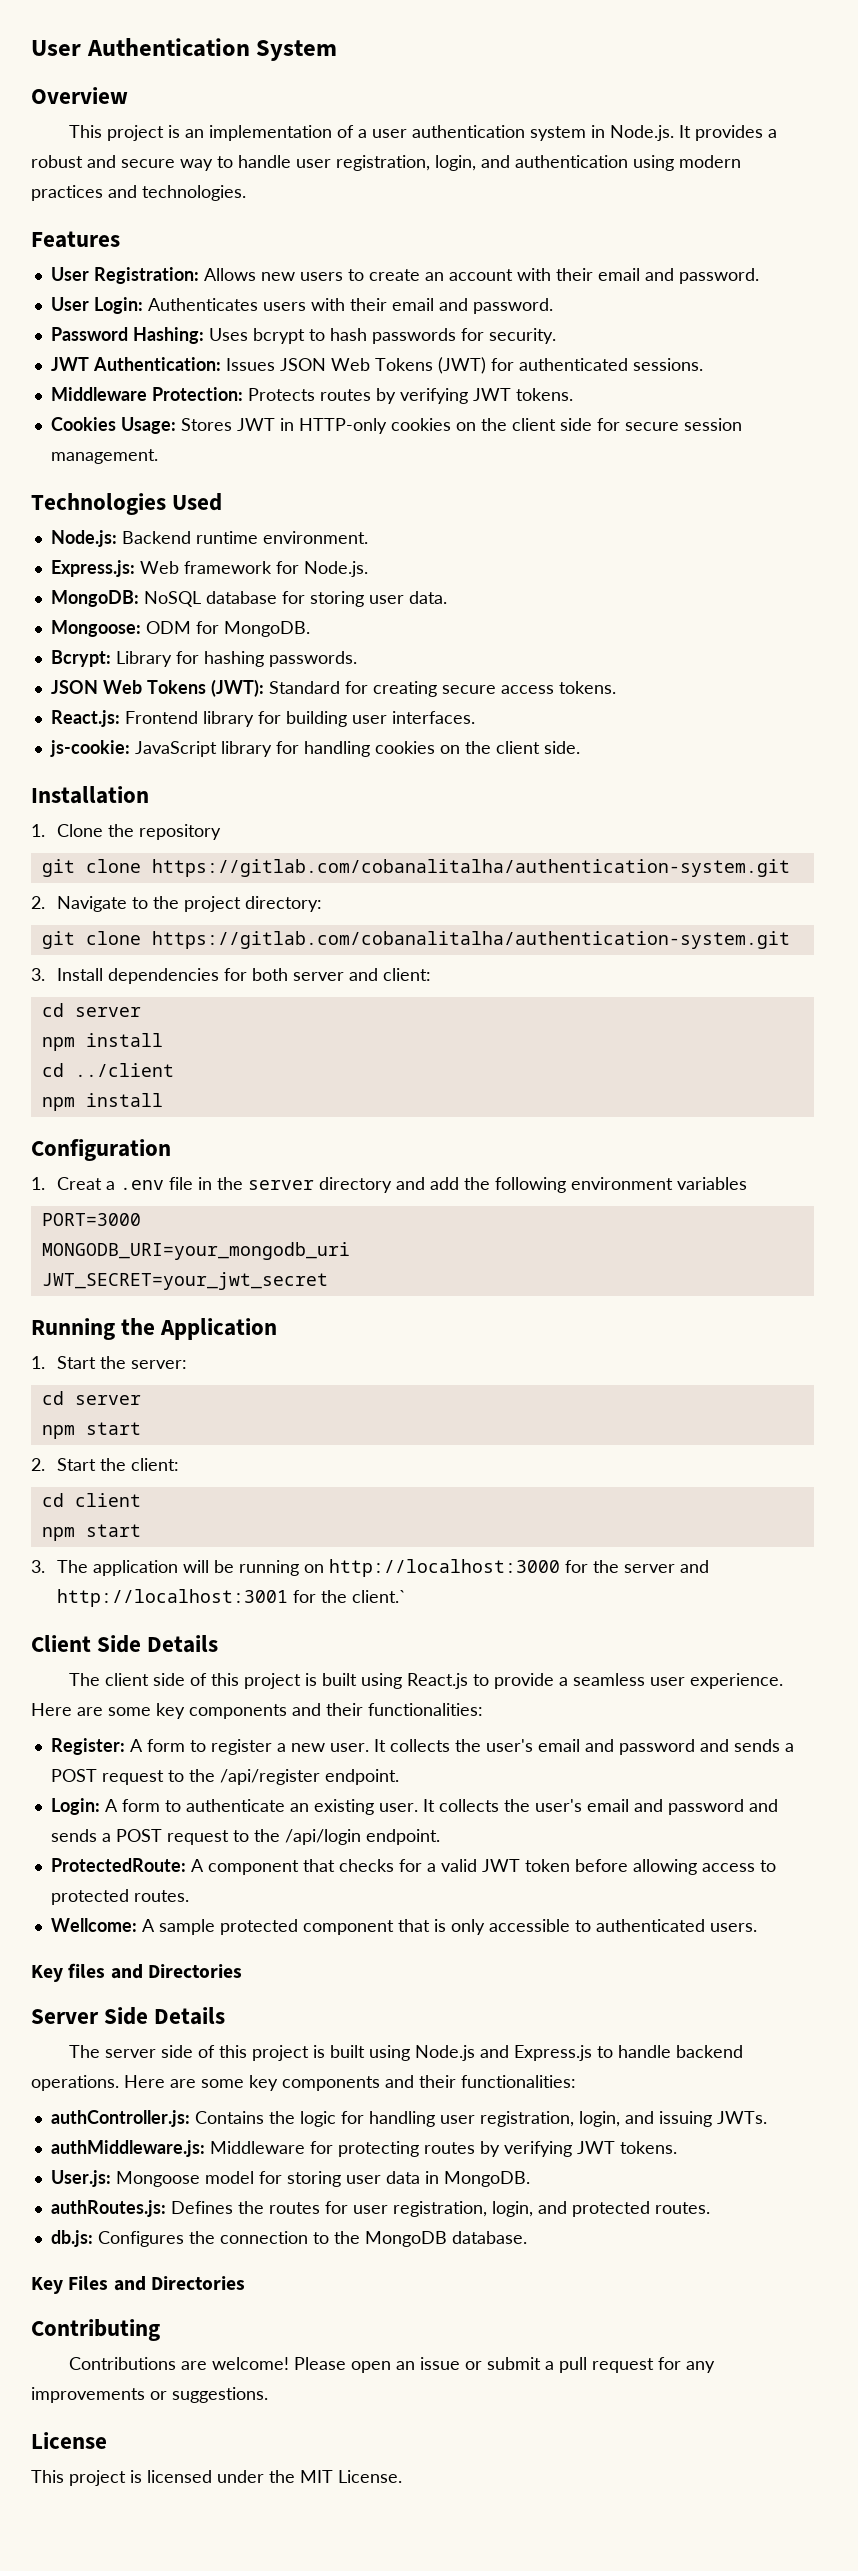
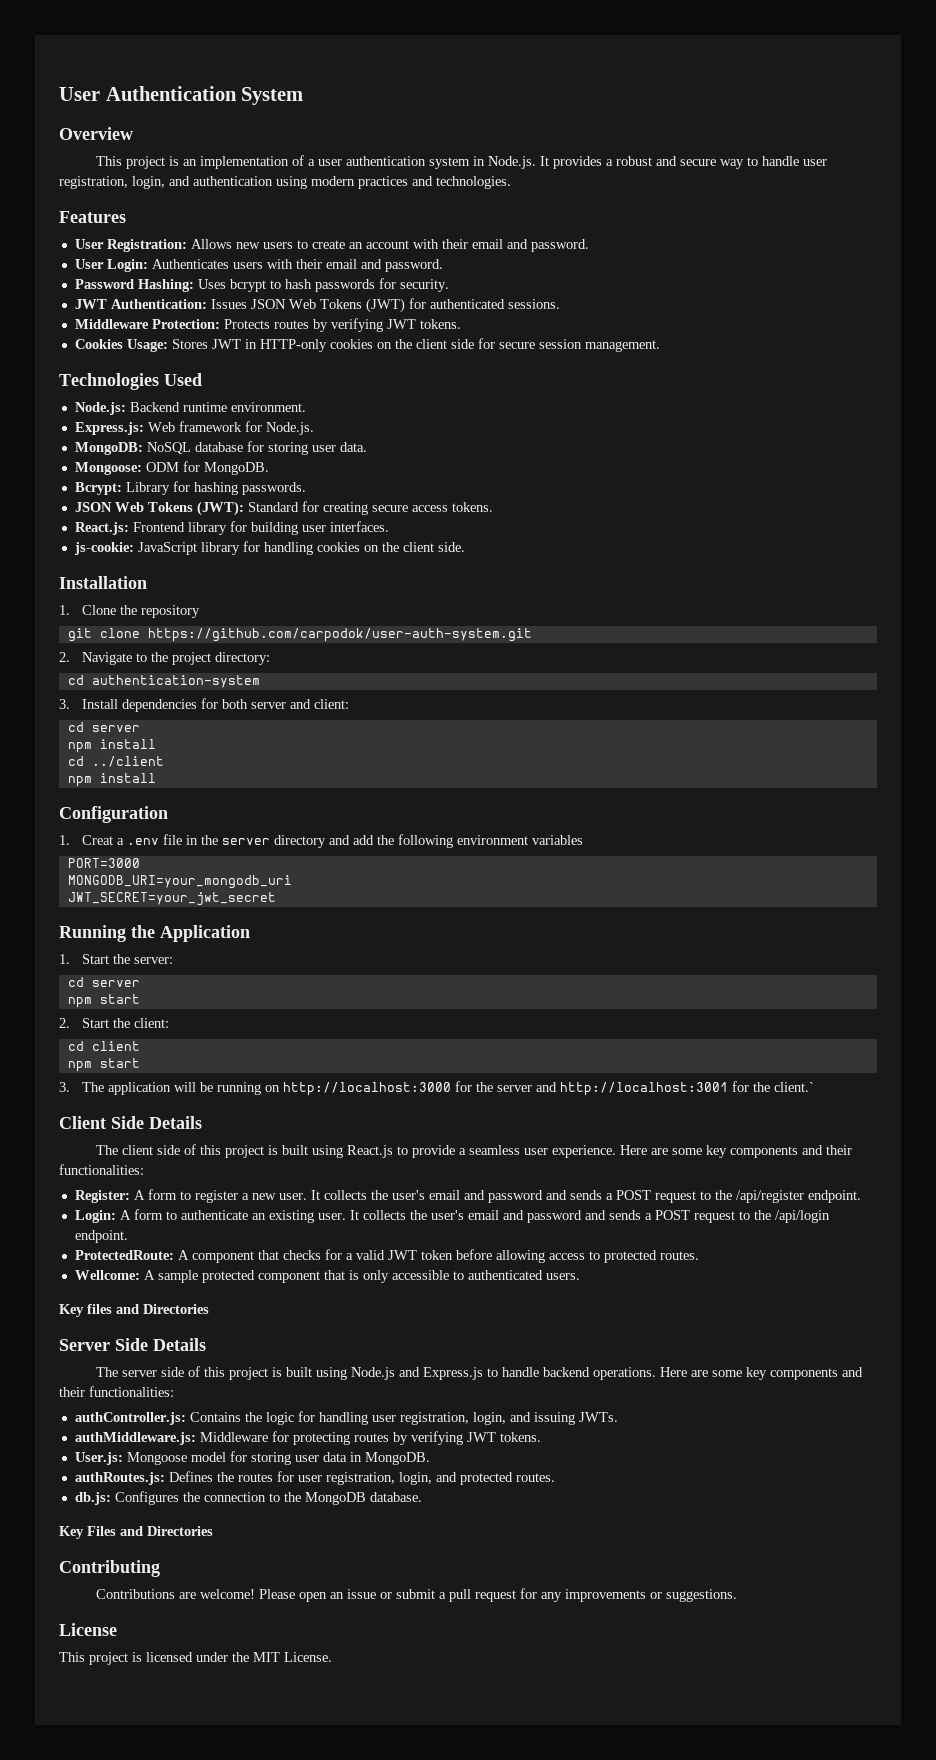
  1. Clone the repository
- git clone https://gitlab.com/cobanalitalha/authentication-system.git
+ git clone https://github.com/carpodok/user-auth-system.git
  2. Navigate to the project directory:
- git clone https://gitlab.com/cobanalitalha/authentication-system.git
+ cd authentication-system

